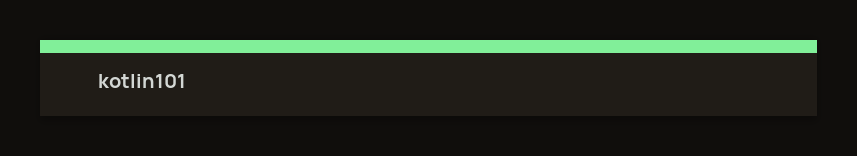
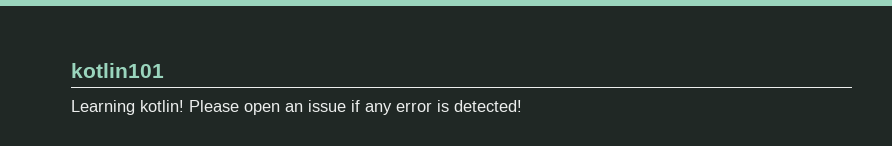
+ Learning kotlin! Please open an issue if any error is detected!

